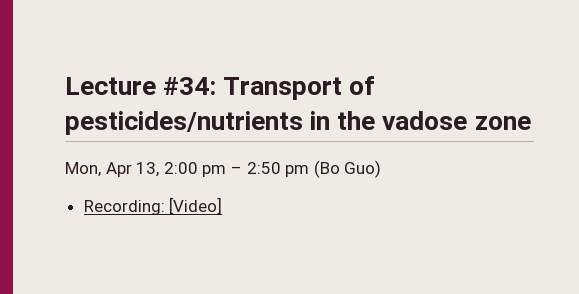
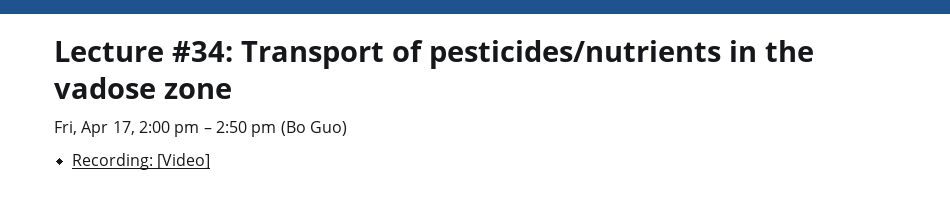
- Mon, Apr 13, 2:00 pm – 2:50 pm (Bo Guo)
+ Fri, Apr 17, 2:00 pm – 2:50 pm (Bo Guo)

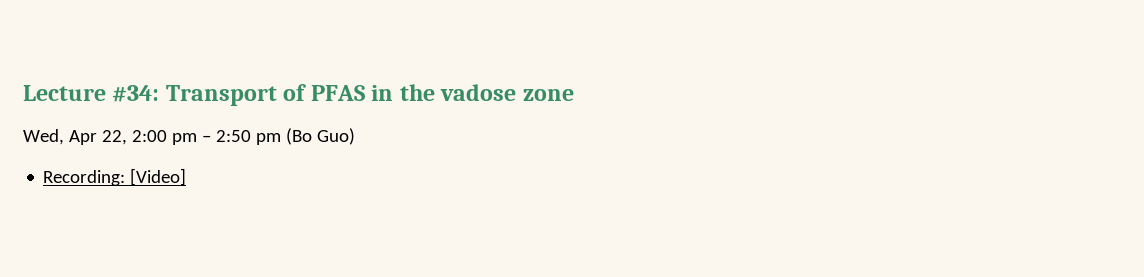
- Lecture #34: Transport of pesticides/nutrients in the vadose zone
+ Lecture #34: Transport of PFAS in the vadose zone
- Fri, Apr 17, 2:00 pm – 2:50 pm (Bo Guo)
+ Wed, Apr 22, 2:00 pm – 2:50 pm (Bo Guo)

